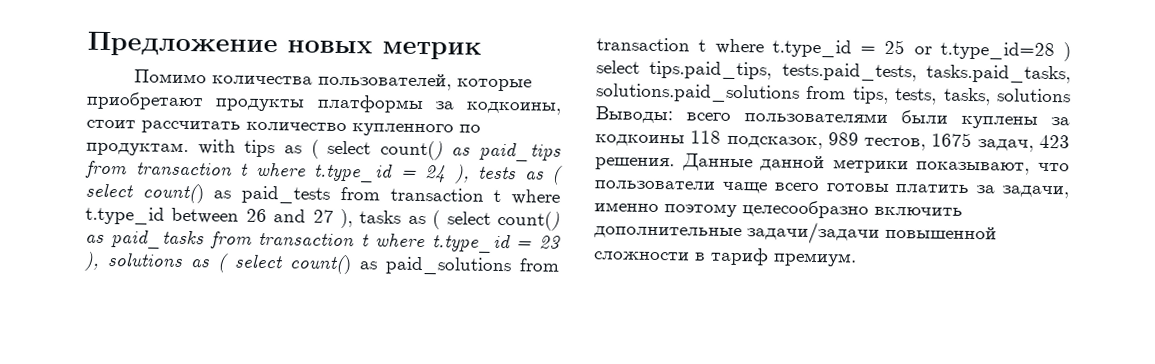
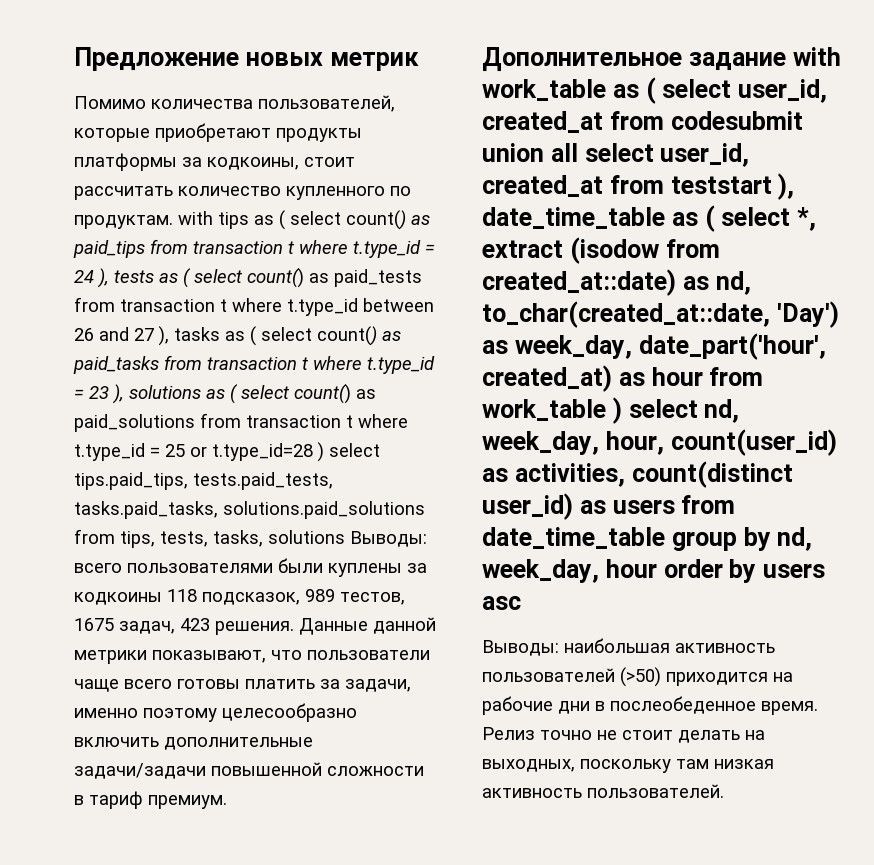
+ Дополнительное задание with work_table as ( select user_id, created_at from codesubmit union all select user_id, created_at from teststart ), date_time_table as ( select *, extract (isodow from created_at::date) as nd, to_char(created_at::date, 'Day') as week_day, date_part('hour', created_at) as hour from work_table ) select nd, week_day, hour, count(user_id) as activities, count(distinct user_id) as users from date_time_table group by nd, week_day, hour order by users asc
+ Выводы: наибольшая активность пользователей (>50) приходится на рабочие дни в послеобеденное время. Релиз точно не стоит делать на выходных, поскольку там низкая активность пользователей.

